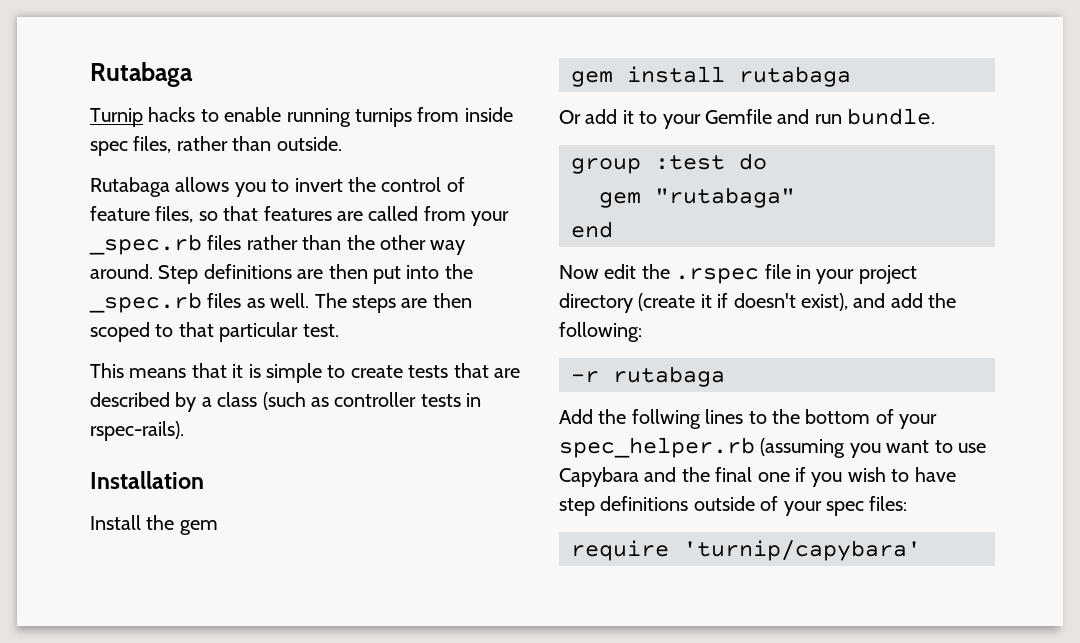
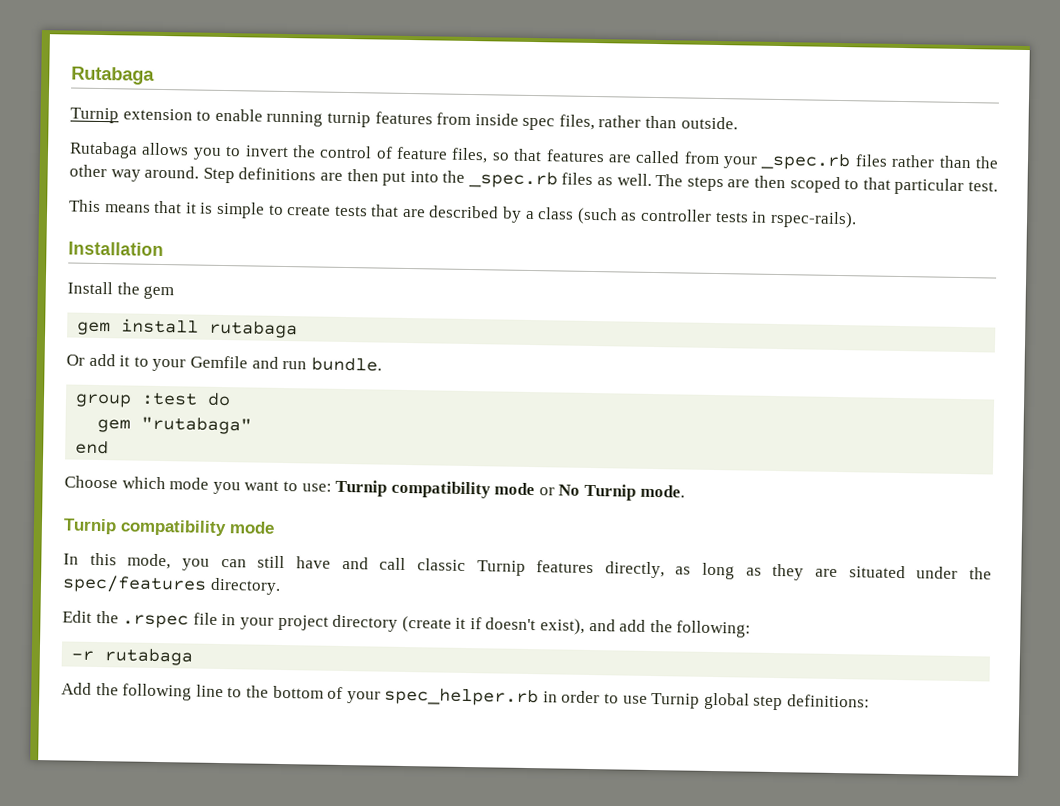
- Turnip hacks to enable running turnips from inside spec files, rather than outside.
+ Turnip extension to enable running turnip features from inside spec files, rather than outside.
- Now edit the .rspec file in your project directory (create it if doesn't exist), and add the following:
+ Choose which mode you want to use: Turnip compatibility mode or No Turnip mode.
+ Turnip compatibility mode
+ In this mode, you can still have and call classic Turnip features directly, as long as they are situated under the spec/features directory.
+ Edit the .rspec file in your project directory (create it if doesn't exist), and add the following:
- Add the follwing lines to the bottom of your spec_helper.rb (assuming you want to use Capybara and the final one if you wish to have step definitions outside of your spec files:
- require 'turnip/capybara'
+ Add the following line to the bottom of your spec_helper.rb in order to use Turnip global step definitions:

